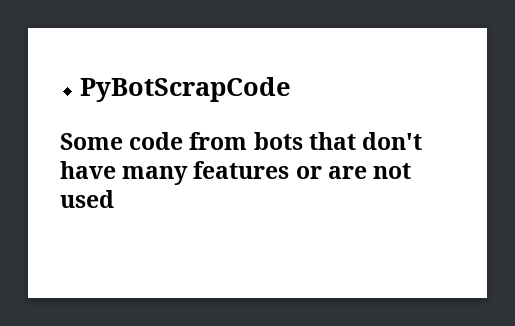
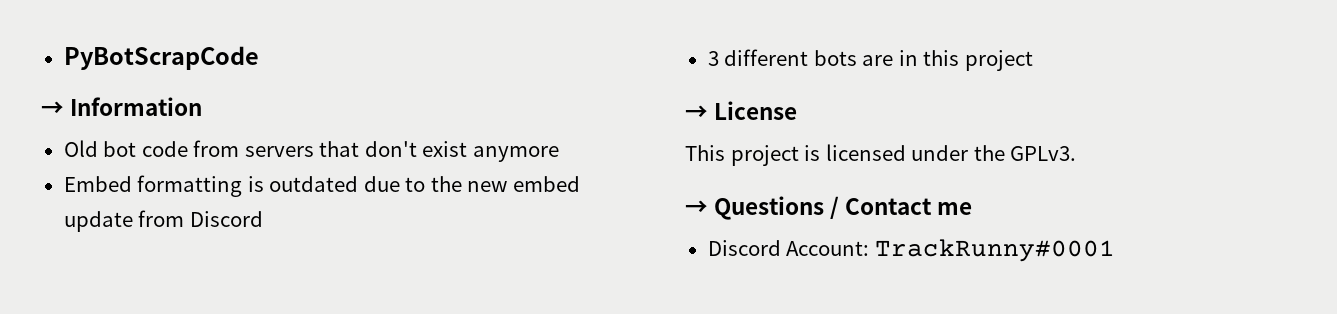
- Some code from bots that don't have many features or are not used
+ → Information
+ Old bot code from servers that don't exist anymore
+ Embed formatting is outdated due to the new embed update from Discord
+ 3 different bots are in this project
+ → License
+ This project is licensed under the GPLv3.
+ → Questions / Contact me
+ Discord Account: TrackRunny#0001

